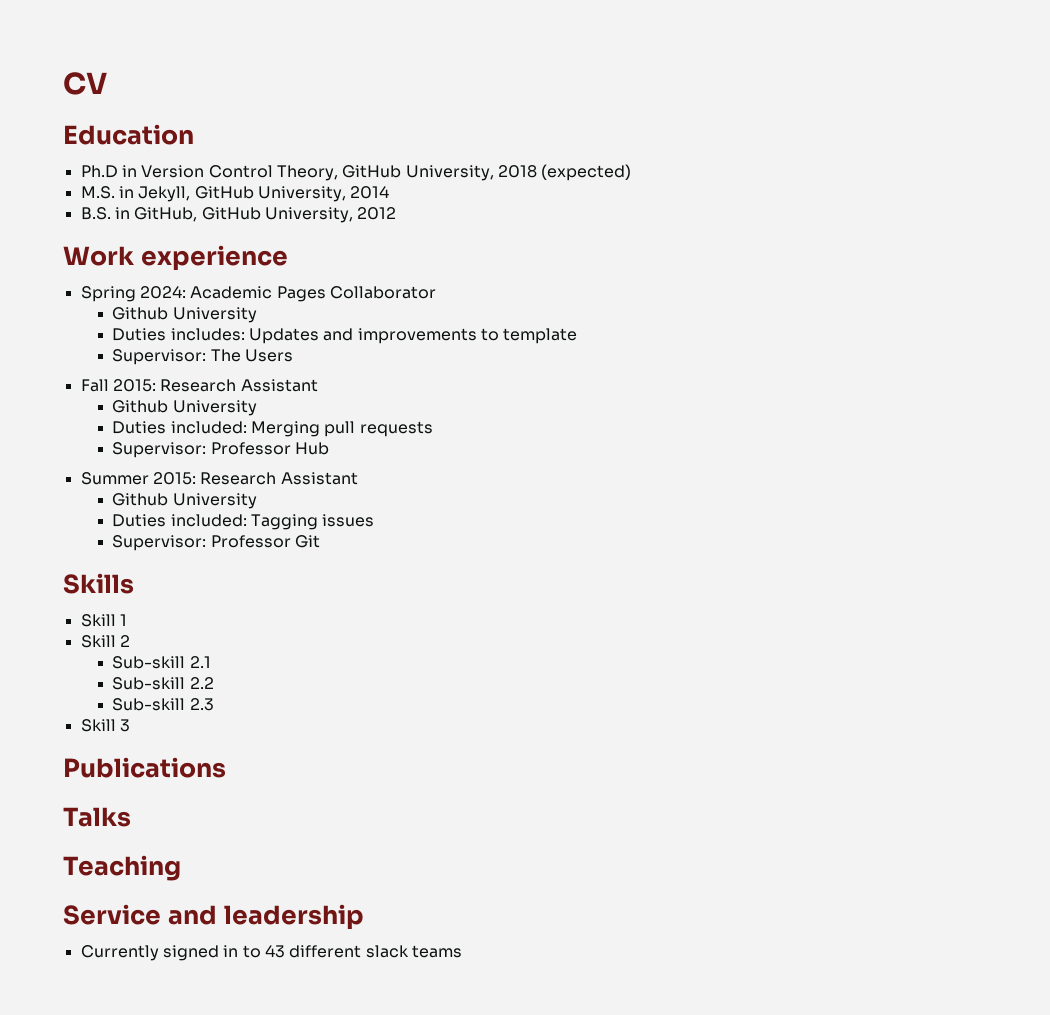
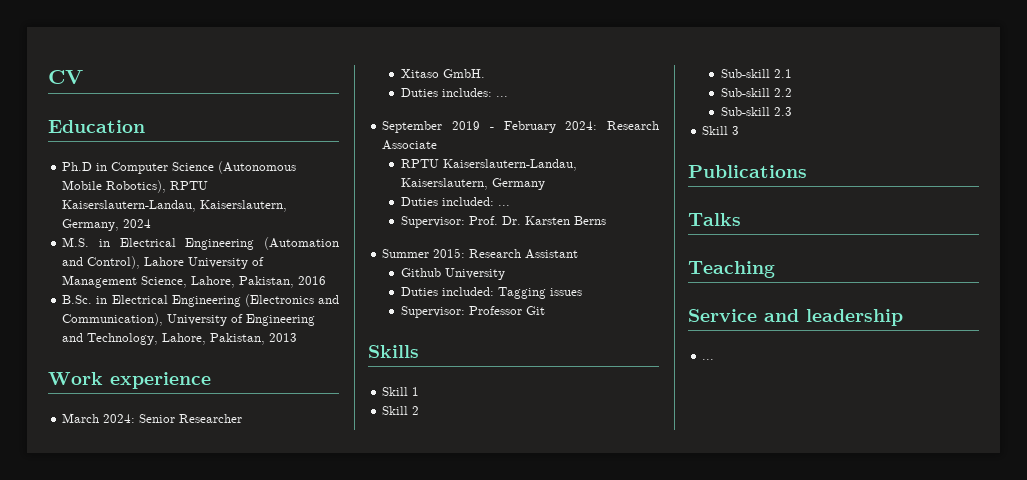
- Ph.D in Version Control Theory, GitHub University, 2018 (expected)
- M.S. in Jekyll, GitHub University, 2014
- B.S. in GitHub, GitHub University, 2012
+ Ph.D in Computer Science (Autonomous Mobile Robotics), RPTU Kaiserslautern-Landau, Kaiserslautern, Germany, 2024
+ M.S. in Electrical Engineering (Automation and Control), Lahore University of Management Science, Lahore, Pakistan, 2016
+ B.Sc. in Electrical Engineering (Electronics and Communication), University of Engineering and Technology, Lahore, Pakistan, 2013
  Work experience
- Spring 2024: Academic Pages Collaborator
- Github University
- Duties includes: Updates and improvements to template
- Supervisor: The Users
- Fall 2015: Research Assistant
- Github University
- Duties included: Merging pull requests
- Supervisor: Professor Hub
+ March 2024: Senior Researcher
+ Xitaso GmbH.
+ Duties includes: ...
+ September 2019 - February 2024: Research Associate
+ RPTU Kaiserslautern-Landau, Kaiserslautern, Germany
+ Duties included: ...
+ Supervisor: Prof. Dr. Karsten Berns
  Service and leadership
- Currently signed in to 43 different slack teams
+ ...

